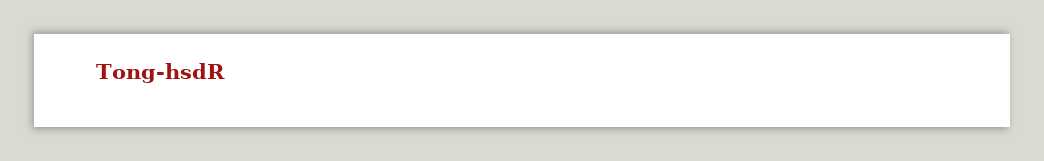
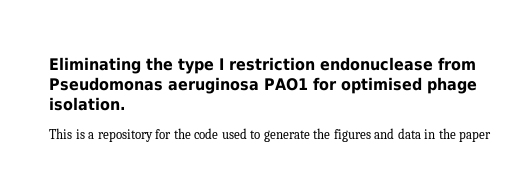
- Tong-hsdR
+ Eliminating the type I restriction endonuclease from Pseudomonas aeruginosa PAO1 for optimised phage isolation.
+ This is a repository for the code used to generate the figures and data in the paper

